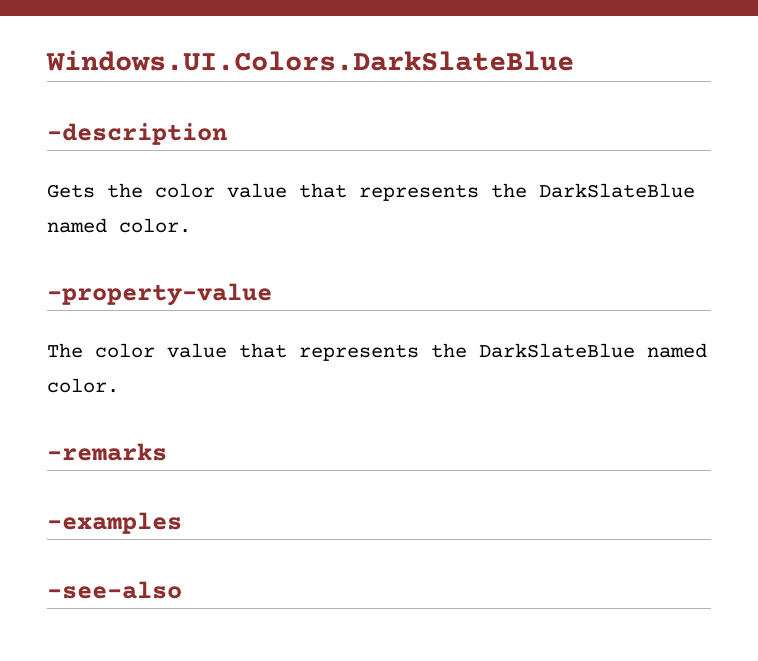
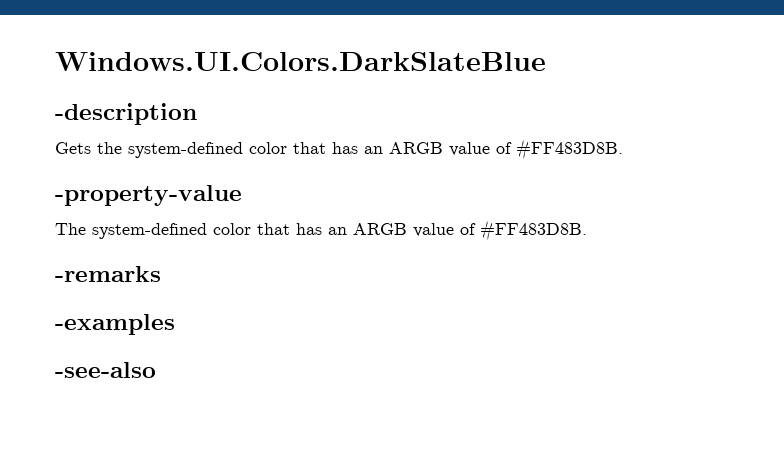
- Gets the color value that represents the DarkSlateBlue named color.
+ Gets the system-defined color that has an ARGB value of #FF483D8B.
  -property-value
- The color value that represents the DarkSlateBlue named color.
+ The system-defined color that has an ARGB value of #FF483D8B.

